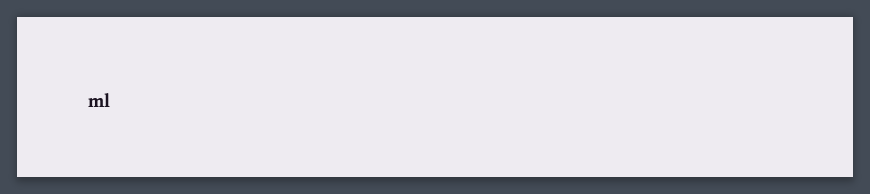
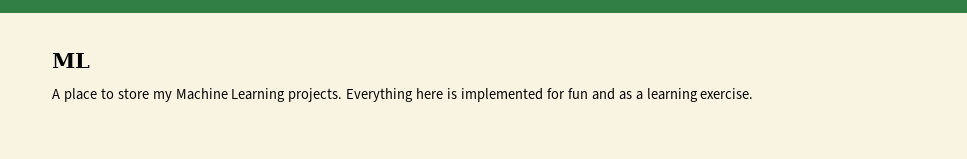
- ml
+ ML
+ A place to store my Machine Learning projects. Everything here is implemented for fun and as a learning exercise.

